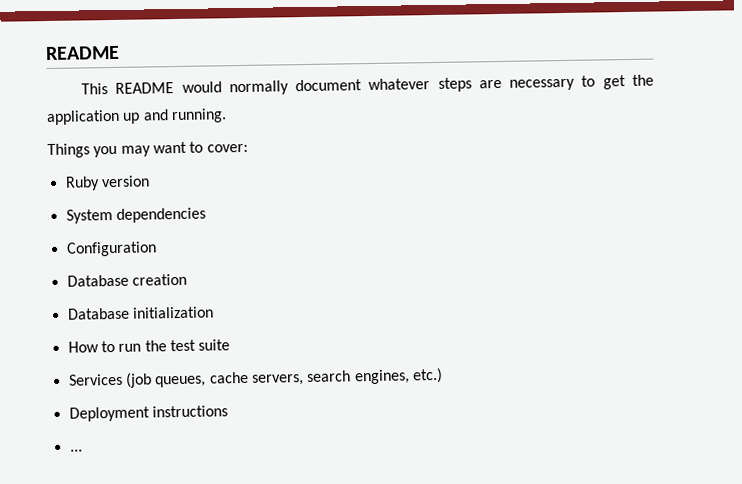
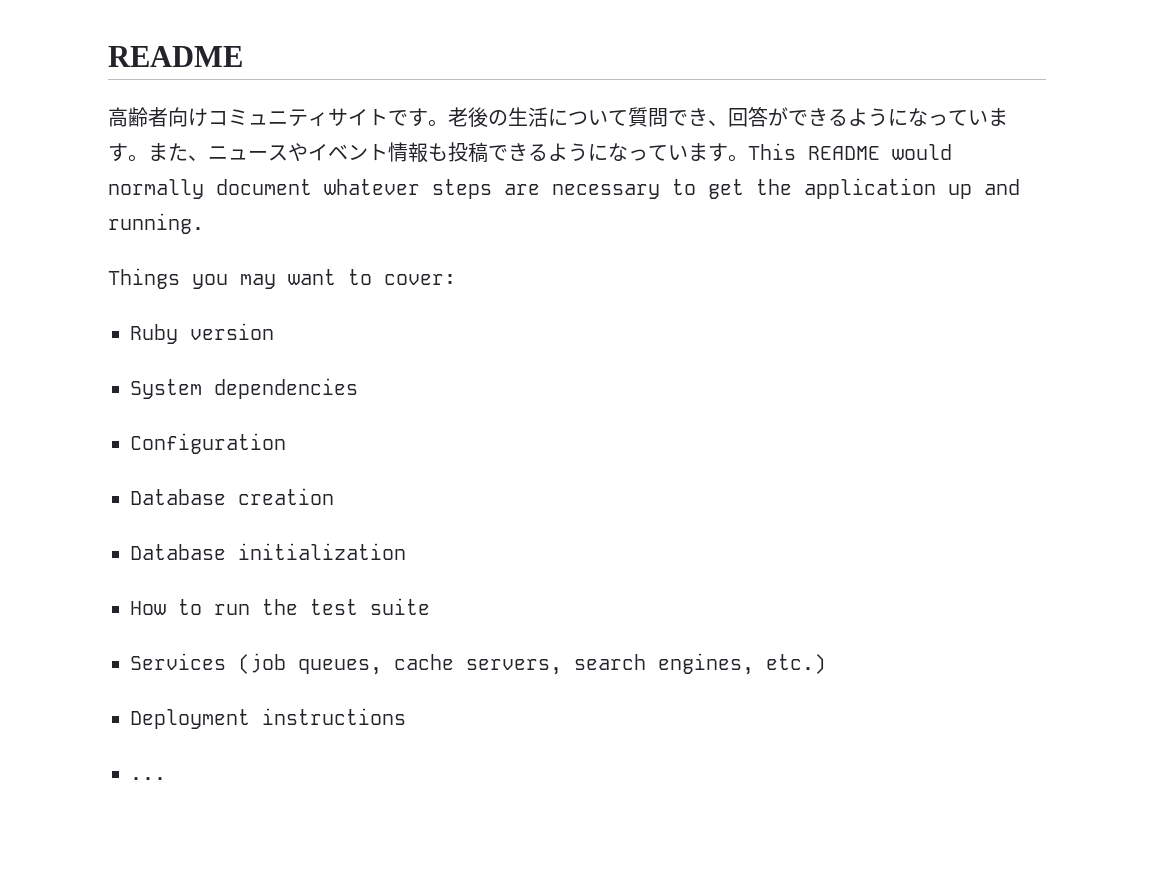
+ 高齢者向けコミュニティサイトです。老後の生活について質問でき、回答ができるようになっています。また、ニュースやイベント情報も投稿できるようになっています。

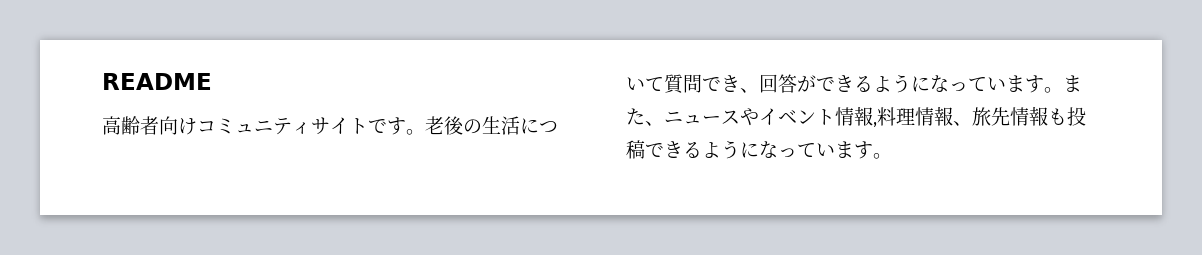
- また、ニュースやイベント情報も投稿できるようになっています。This README would normally document whatever steps are necessary to get the application up and running.
- Things you may want to cover:
- Ruby version
- System dependencies
- Configuration
- Database creation
- Database initialization
- How to run the test suite
- Services (job queues, cache servers, search engines, etc.)
- Deployment instructions
- ...
+ また、ニュースやイベント情報,料理情報、旅先情報も投稿できるようになっています。

